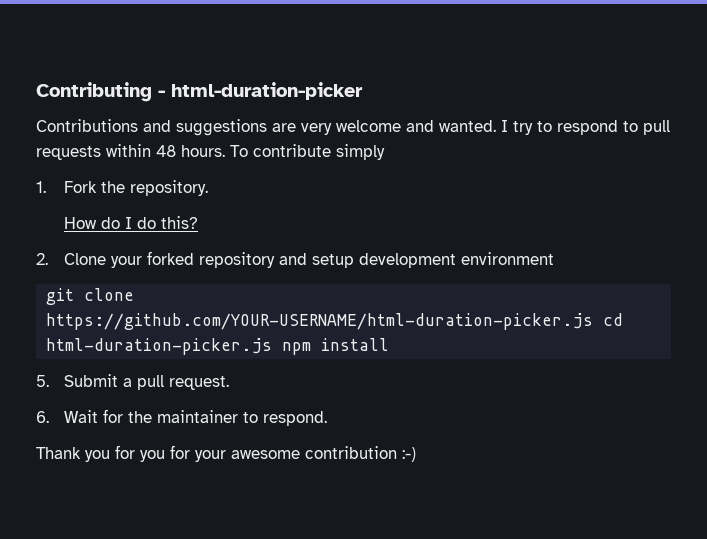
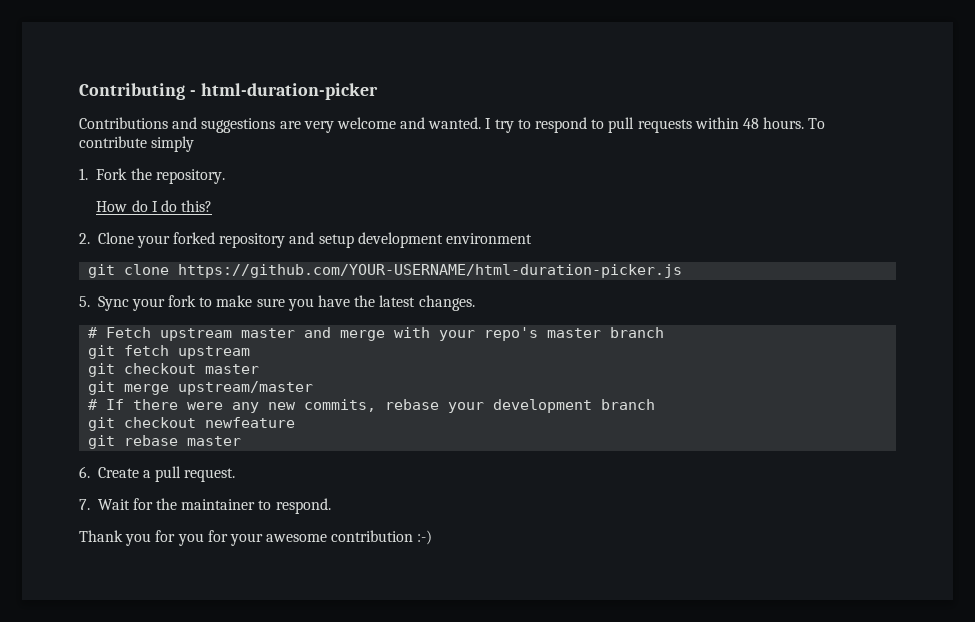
- git clone https://github.com/YOUR-USERNAME/html-duration-picker.js cd html-duration-picker.js npm install
- 5. Submit a pull request.
+ git clone https://github.com/YOUR-USERNAME/html-duration-picker.js
+ 5. Sync your fork to make sure you have the latest changes.
+ # Fetch upstream master and merge with your repo's master branch
+ git fetch upstream
+ git checkout master
+ git merge upstream/master
+ # If there were any new commits, rebase your development branch
+ git checkout newfeature
+ git rebase master
+ 6. Create a pull request.
- 6. Wait for the maintainer to respond.
+ 7. Wait for the maintainer to respond.

